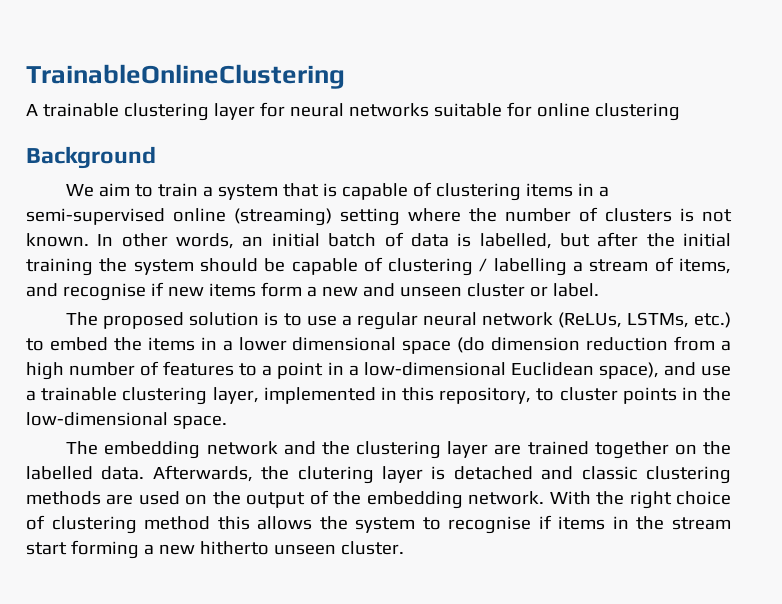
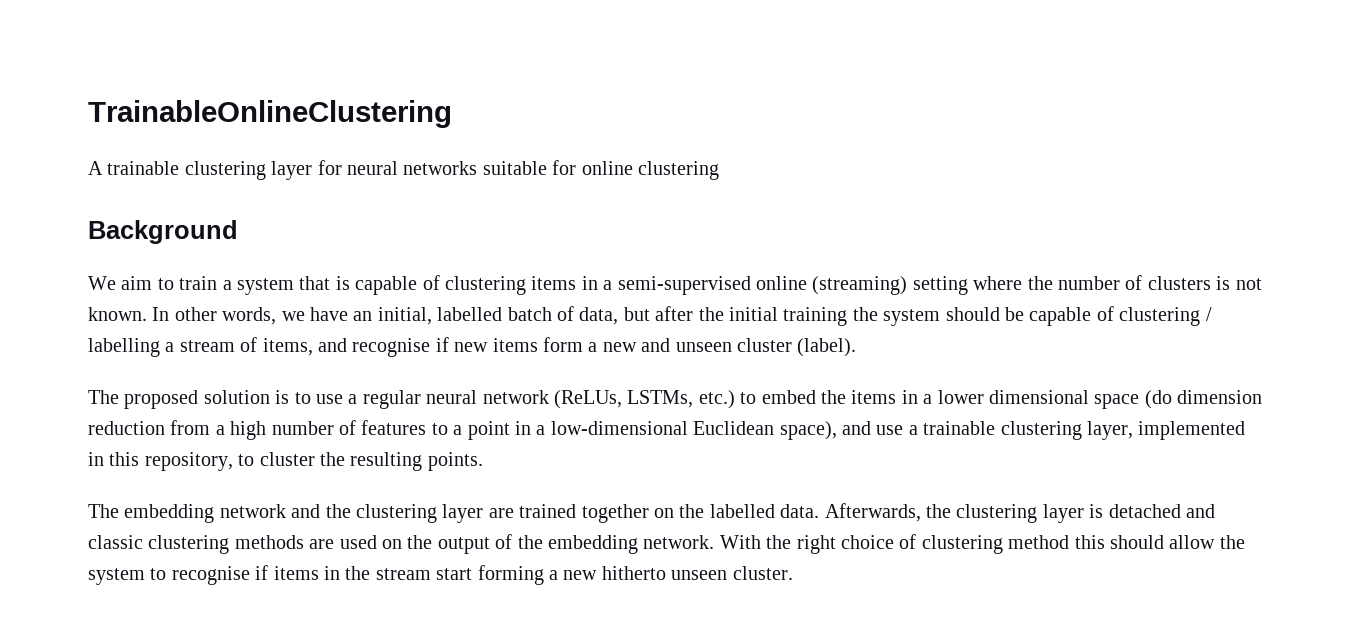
- In other words, an initial batch of data is labelled, but after the initial training the system should be capable of clustering / labelling a stream of items, and recognise if new items form a new and unseen cluster or label.
+ In other words, we have an initial, labelled batch of data, but after the initial training the system should be capable of clustering / labelling a stream of items, and recognise if new items form a new and unseen cluster (label).
- The proposed solution is to use a regular neural network (ReLUs, LSTMs, etc.) to embed the items in a lower dimensional space (do dimension reduction from a high number of features to a point in a low-dimensional Euclidean space), and use a trainable clustering layer, implemented in this repository, to cluster points in the low-dimensional space.
+ The proposed solution is to use a regular neural network (ReLUs, LSTMs, etc.) to embed the items in a lower dimensional space (do dimension reduction from a high number of features to a point in a low-dimensional Euclidean space), and use a trainable clustering layer, implemented in this repository, to cluster the resulting points.
- Afterwards, the clutering layer is detached and classic clustering methods are used on the output of the embedding network.
+ Afterwards, the clustering layer is detached and classic clustering methods are used on the output of the embedding network.
- With the right choice of clustering method this allows the system to recognise if items in the stream start forming a new hitherto unseen cluster.
+ With the right choice of clustering method this should allow the system to recognise if items in the stream start forming a new hitherto unseen cluster.

